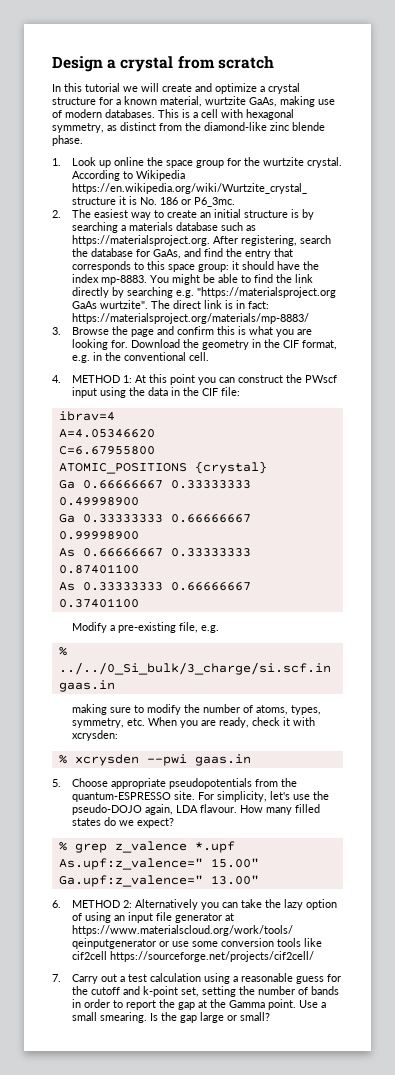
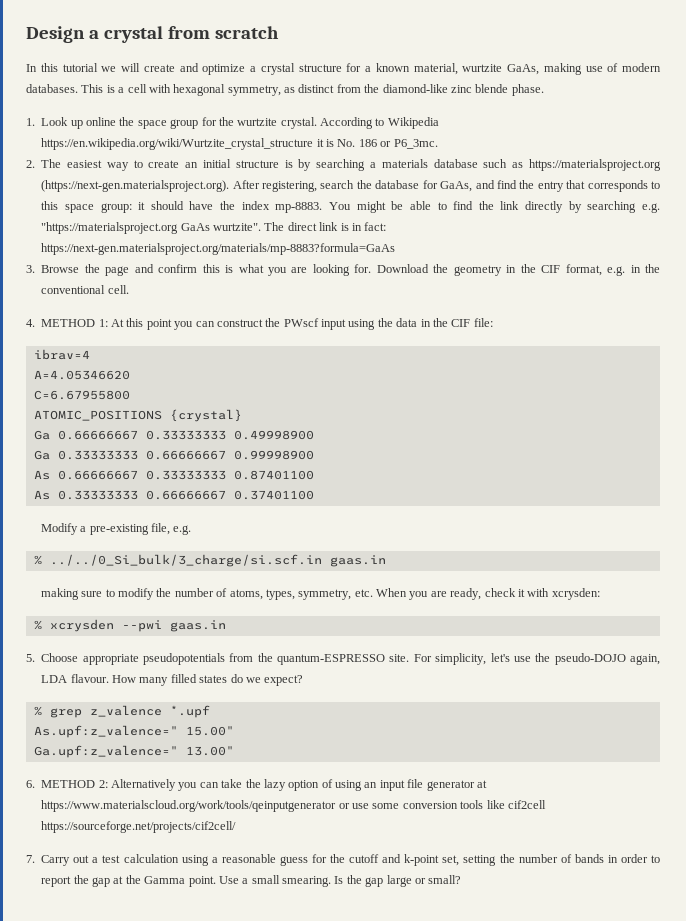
- 2. The easiest way to create an initial structure is by searching a materials database such as https://materialsproject.org. After registering, search the database for GaAs, and find the entry that corresponds to this space group: it should have the index mp-8883.
+ 2. The easiest way to create an initial structure is by searching a materials database such as https://materialsproject.org (https://next-gen.materialsproject.org). After registering, search the database for GaAs, and find the entry that corresponds to this space group: it should have the index mp-8883.
- The direct link is in fact: https://materialsproject.org/materials/mp-8883/
+ The direct link is in fact: https://next-gen.materialsproject.org/materials/mp-8883?formula=GaAs

